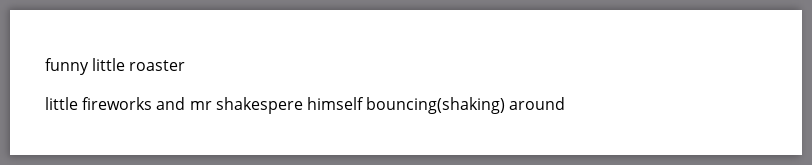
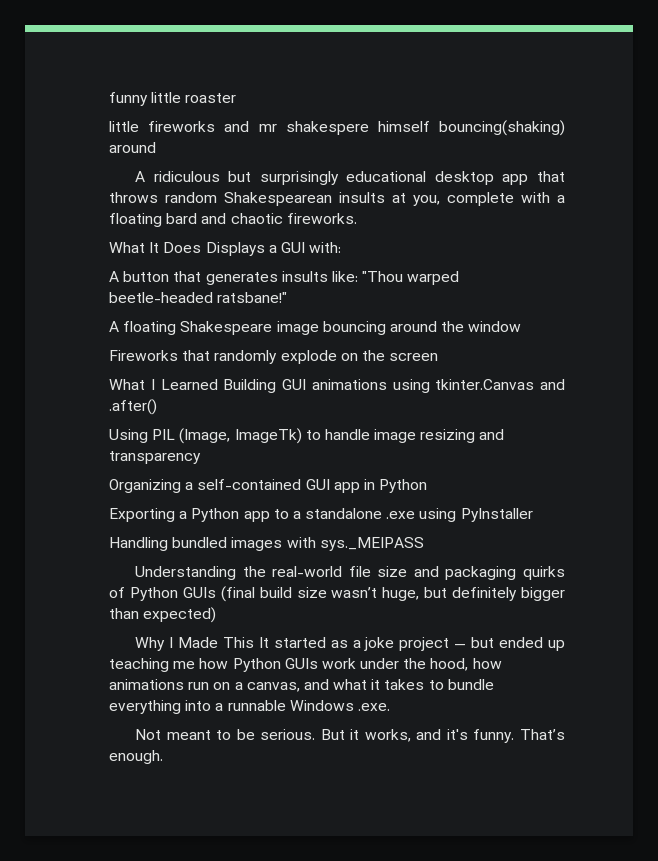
+ A ridiculous but surprisingly educational desktop app that throws random Shakespearean insults at you, complete with a floating bard and chaotic fireworks.
+ What It Does Displays a GUI with:
+ A button that generates insults like: "Thou warped beetle-headed ratsbane!"
+ A floating Shakespeare image bouncing around the window
+ Fireworks that randomly explode on the screen
+ What I Learned Building GUI animations using tkinter.Canvas and .after()
+ Using PIL (Image, ImageTk) to handle image resizing and transparency
+ Organizing a self-contained GUI app in Python
+ Exporting a Python app to a standalone .exe using PyInstaller
+ Handling bundled images with sys._MEIPASS
+ Understanding the real-world file size and packaging quirks of Python GUIs (final build size wasn’t huge, but definitely bigger than expected)
+ Why I Made This It started as a joke project — but ended up teaching me how Python GUIs work under the hood, how animations run on a canvas, and what it takes to bundle everything into a runnable Windows .exe.
+ Not meant to be serious. But it works, and it's funny. That’s enough.

